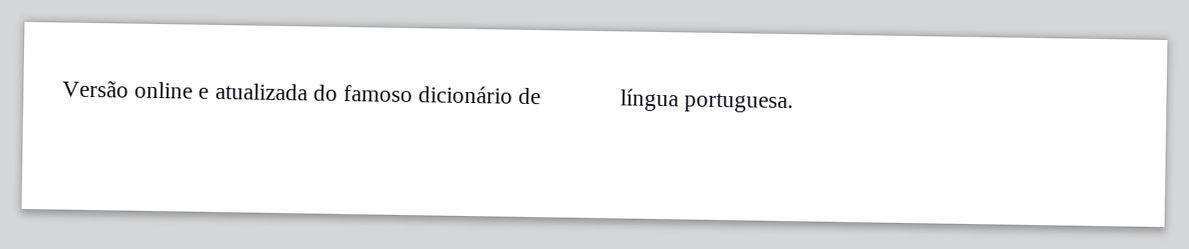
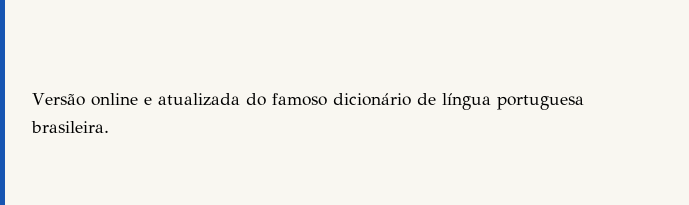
- Versão online e atualizada do famoso dicionário de língua portuguesa.
+ Versão online e atualizada do famoso dicionário de língua portuguesa brasileira.

